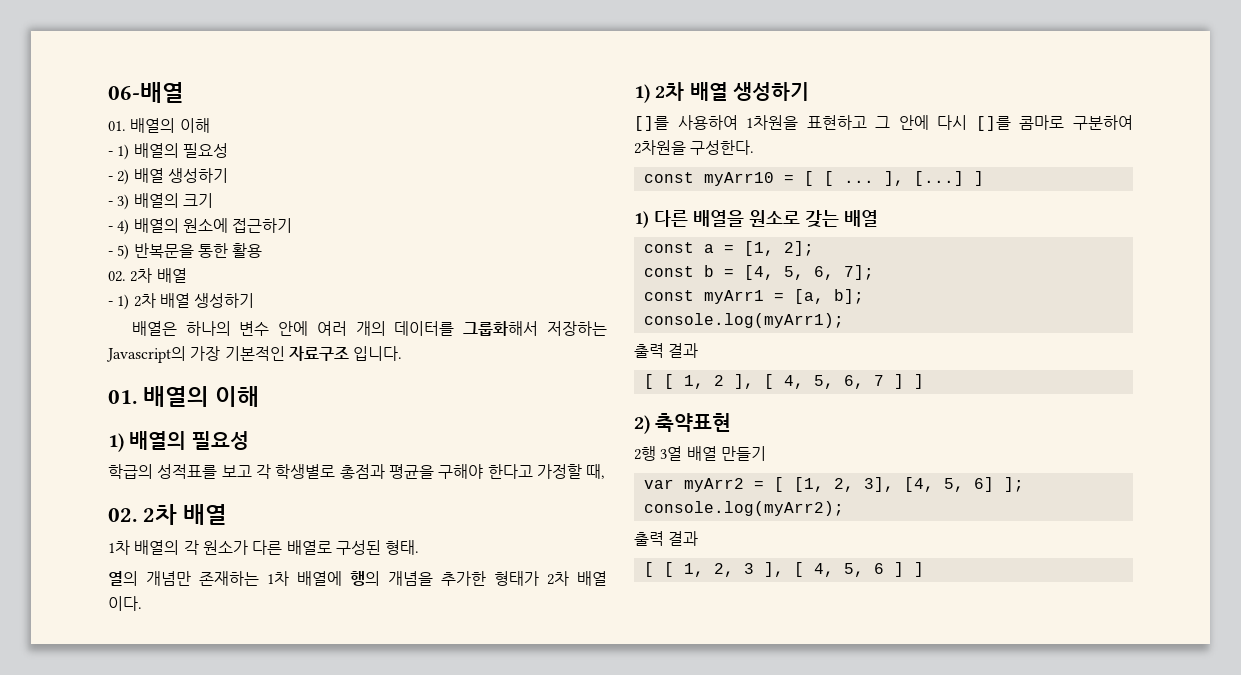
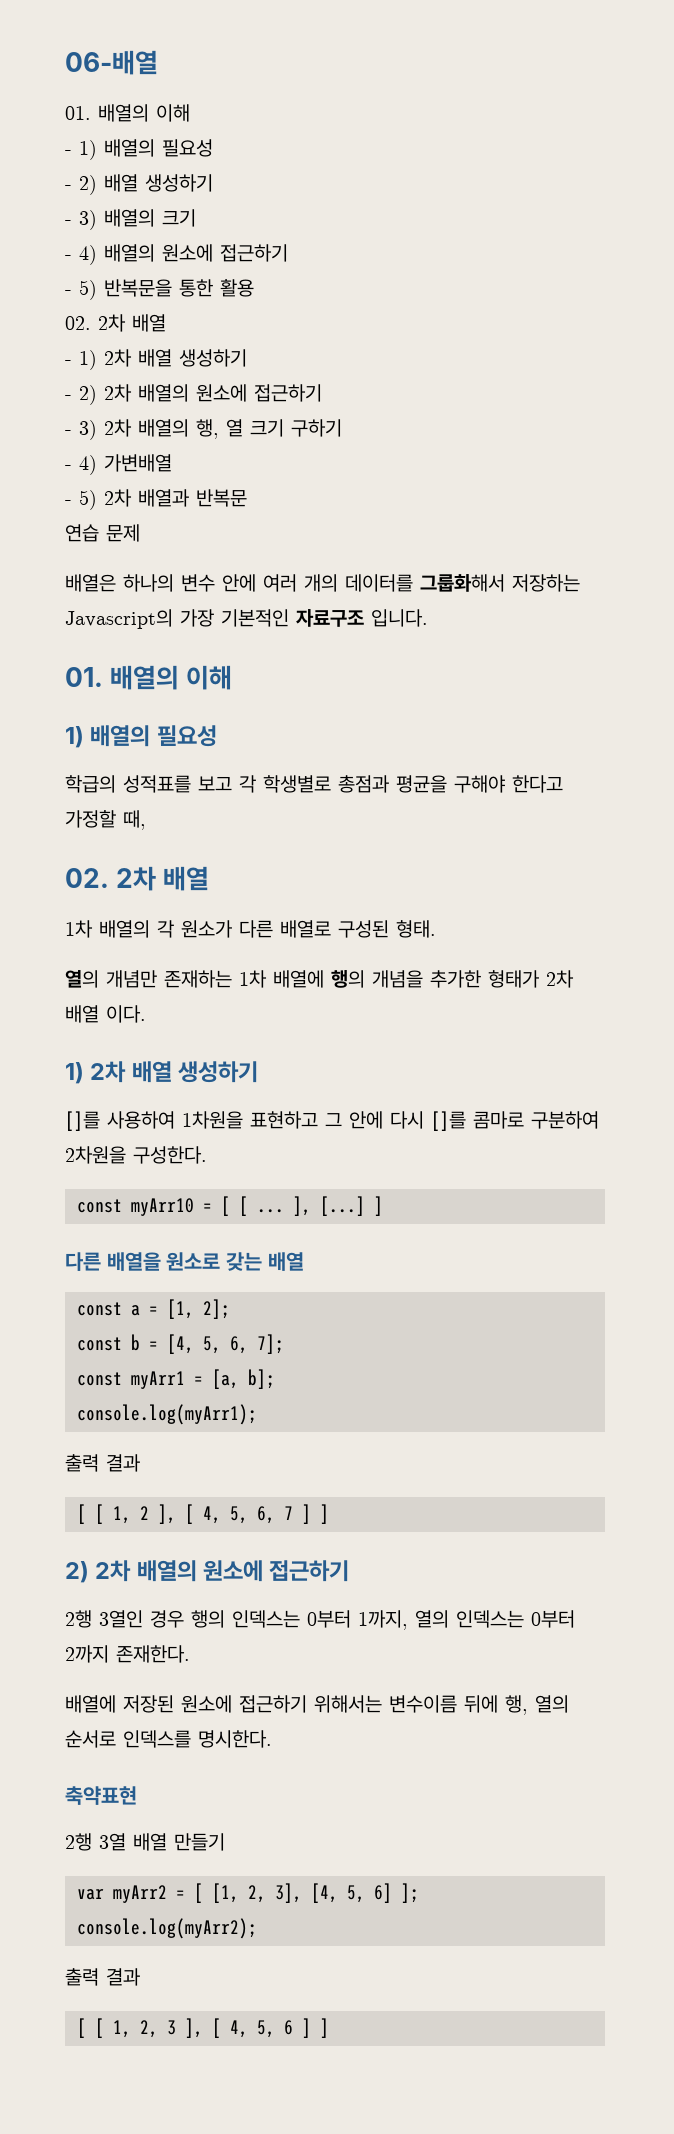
+ - 2) 2차 배열의 원소에 접근하기
+ - 3) 2차 배열의 행, 열 크기 구하기
+ - 4) 가변배열
+ - 5) 2차 배열과 반복문
+ 연습 문제
- 1) 다른 배열을 원소로 갖는 배열
+ 다른 배열을 원소로 갖는 배열
  [ [ 1, 2 ], [ 4, 5, 6, 7 ] ]
- 2) 축약표현
+ 2) 2차 배열의 원소에 접근하기
+ 2행 3열인 경우 행의 인덱스는 0부터 1까지, 열의 인덱스는 0부터 2까지 존재한다.
+ 배열에 저장된 원소에 접근하기 위해서는 변수이름 뒤에 행, 열의 순서로 인덱스를 명시한다.
+ 축약표현

